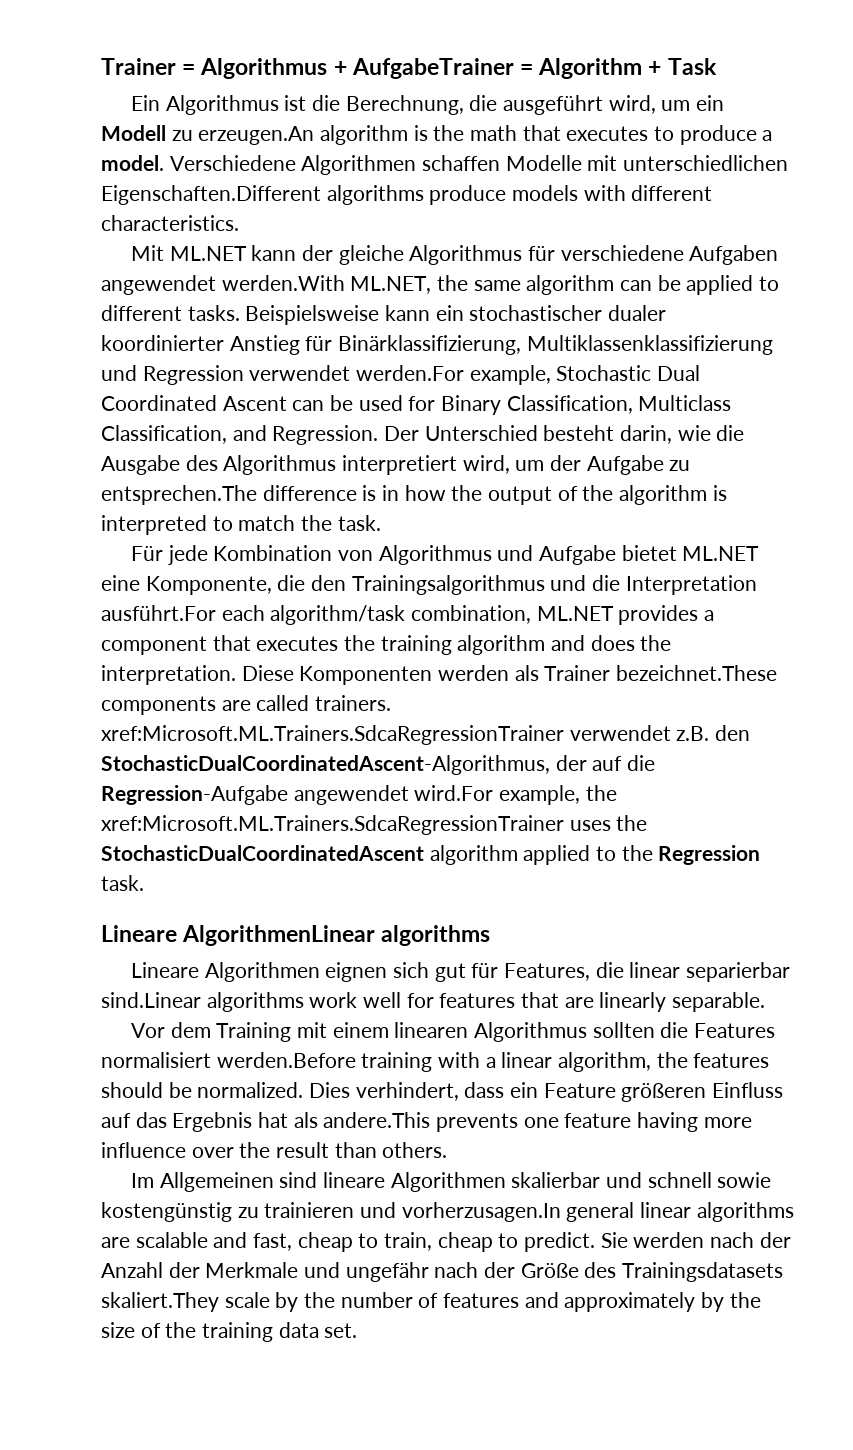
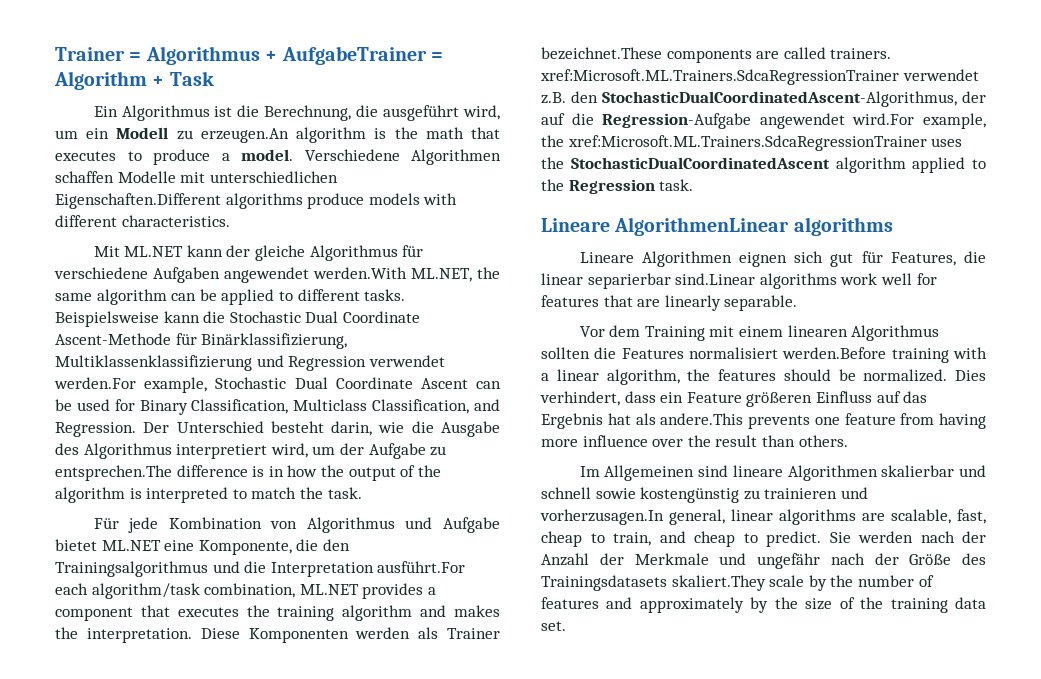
- Beispielsweise kann ein stochastischer dualer koordinierter Anstieg für Binärklassifizierung, Multiklassenklassifizierung und Regression verwendet werden.For example, Stochastic Dual Coordinated Ascent can be used for Binary Classification, Multiclass Classification, and Regression.
+ Beispielsweise kann die Stochastic Dual Coordinate Ascent-Methode für Binärklassifizierung, Multiklassenklassifizierung und Regression verwendet werden.For example, Stochastic Dual Coordinate Ascent can be used for Binary Classification, Multiclass Classification, and Regression.
- Für jede Kombination von Algorithmus und Aufgabe bietet ML.NET eine Komponente, die den Trainingsalgorithmus und die Interpretation ausführt.For each algorithm/task combination, ML.NET provides a component that executes the training algorithm and does the interpretation.
+ Für jede Kombination von Algorithmus und Aufgabe bietet ML.NET eine Komponente, die den Trainingsalgorithmus und die Interpretation ausführt.For each algorithm/task combination, ML.NET provides a component that executes the training algorithm and makes the interpretation.
- Dies verhindert, dass ein Feature größeren Einfluss auf das Ergebnis hat als andere.This prevents one feature having more influence over the result than others.
+ Dies verhindert, dass ein Feature größeren Einfluss auf das Ergebnis hat als andere.This prevents one feature from having more influence over the result than others.
- Im Allgemeinen sind lineare Algorithmen skalierbar und schnell sowie kostengünstig zu trainieren und vorherzusagen.In general linear algorithms are scalable and fast, cheap to train, cheap to predict.
+ Im Allgemeinen sind lineare Algorithmen skalierbar und schnell sowie kostengünstig zu trainieren und vorherzusagen.In general, linear algorithms are scalable, fast, cheap to train, and cheap to predict.

